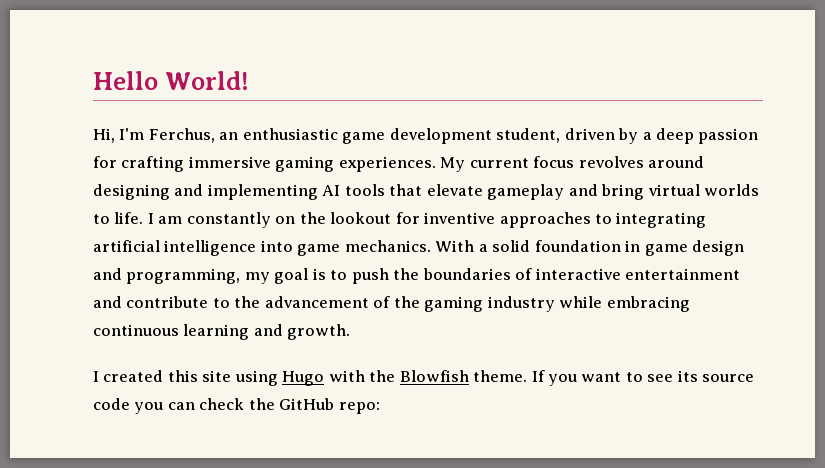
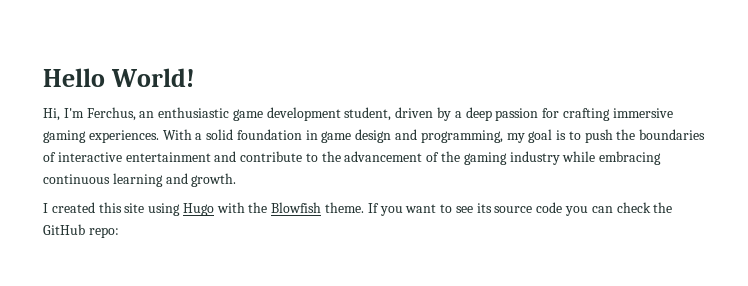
- My current focus revolves around designing and implementing AI tools that elevate gameplay and bring virtual worlds to life. I am constantly on the lookout for inventive approaches to integrating artificial intelligence into game mechanics.

